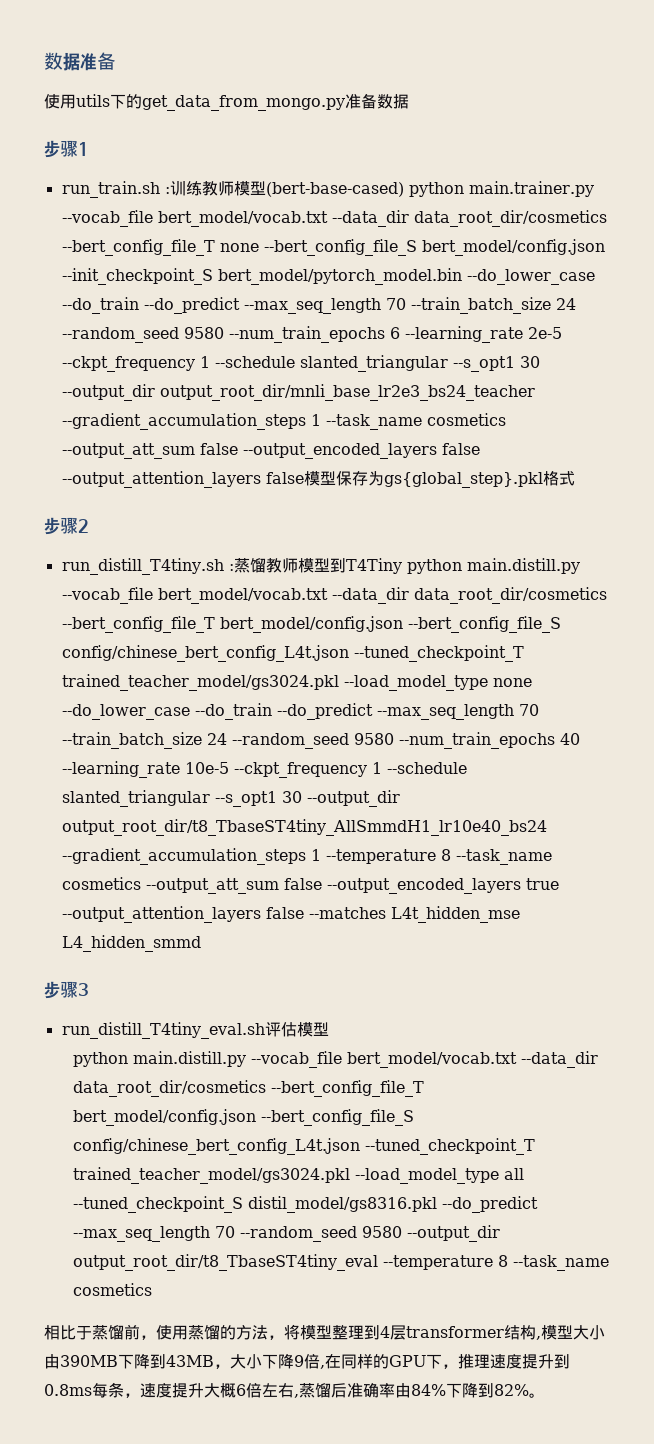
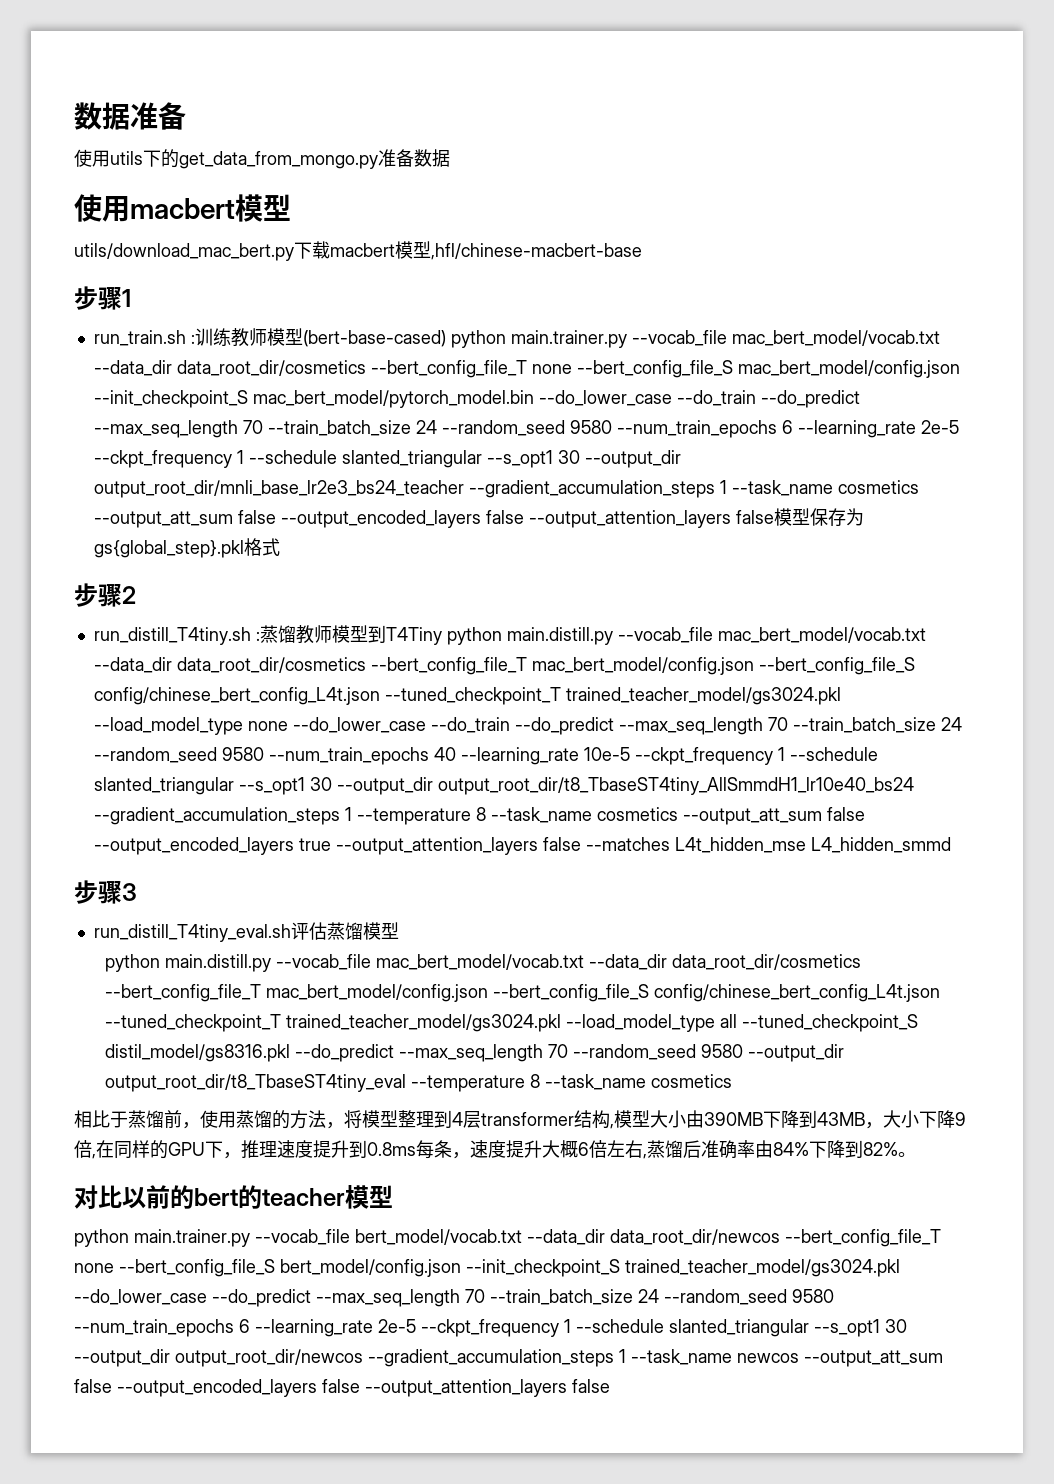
+ 使用macbert模型
+ utils/download_mac_bert.py下载macbert模型,hfl/chinese-macbert-base
- run_train.sh :训练教师模型(bert-base-cased) python main.trainer.py --vocab_file bert_model/vocab.txt --data_dir data_root_dir/cosmetics --bert_config_file_T none --bert_config_file_S bert_model/config.json --init_checkpoint_S bert_model/pytorch_model.bin --do_lower_case --do_train --do_predict --max_seq_length 70 --train_batch_size 24 --random_seed 9580 --num_train_epochs 6 --learning_rate 2e-5 --ckpt_frequency 1 --schedule slanted_triangular --s_opt1 30 --output_dir output_root_dir/mnli_base_lr2e3_bs24_teacher --gradient_accumulation_steps 1 --task_name cosmetics --output_att_sum false --output_encoded_layers false --output_attention_layers false模型保存为gs{global_step}.pkl格式
+ run_train.sh :训练教师模型(bert-base-cased) python main.trainer.py --vocab_file mac_bert_model/vocab.txt --data_dir data_root_dir/cosmetics --bert_config_file_T none --bert_config_file_S mac_bert_model/config.json --init_checkpoint_S mac_bert_model/pytorch_model.bin --do_lower_case --do_train --do_predict --max_seq_length 70 --train_batch_size 24 --random_seed 9580 --num_train_epochs 6 --learning_rate 2e-5 --ckpt_frequency 1 --schedule slanted_triangular --s_opt1 30 --output_dir output_root_dir/mnli_base_lr2e3_bs24_teacher --gradient_accumulation_steps 1 --task_name cosmetics --output_att_sum false --output_encoded_layers false --output_attention_layers false模型保存为gs{global_step}.pkl格式
- run_distill_T4tiny.sh :蒸馏教师模型到T4Tiny python main.distill.py --vocab_file bert_model/vocab.txt --data_dir data_root_dir/cosmetics --bert_config_file_T bert_model/config.json --bert_config_file_S config/chinese_bert_config_L4t.json --tuned_checkpoint_T trained_teacher_model/gs3024.pkl --load_model_type none --do_lower_case --do_train --do_predict --max_seq_length 70 --train_batch_size 24 --random_seed 9580 --num_train_epochs 40 --learning_rate 10e-5 --ckpt_frequency 1 --schedule slanted_triangular --s_opt1 30 --output_dir output_root_dir/t8_TbaseST4tiny_AllSmmdH1_lr10e40_bs24 --gradient_accumulation_steps 1 --temperature 8 --task_name cosmetics --output_att_sum false --output_encoded_layers true --output_attention_layers false --matches L4t_hidden_mse L4_hidden_smmd
+ run_distill_T4tiny.sh :蒸馏教师模型到T4Tiny python main.distill.py --vocab_file mac_bert_model/vocab.txt --data_dir data_root_dir/cosmetics --bert_config_file_T mac_bert_model/config.json --bert_config_file_S config/chinese_bert_config_L4t.json --tuned_checkpoint_T trained_teacher_model/gs3024.pkl --load_model_type none --do_lower_case --do_train --do_predict --max_seq_length 70 --train_batch_size 24 --random_seed 9580 --num_train_epochs 40 --learning_rate 10e-5 --ckpt_frequency 1 --schedule slanted_triangular --s_opt1 30 --output_dir output_root_dir/t8_TbaseST4tiny_AllSmmdH1_lr10e40_bs24 --gradient_accumulation_steps 1 --temperature 8 --task_name cosmetics --output_att_sum false --output_encoded_layers true --output_attention_layers false --matches L4t_hidden_mse L4_hidden_smmd
- run_distill_T4tiny_eval.sh评估模型
+ run_distill_T4tiny_eval.sh评估蒸馏模型
- python main.distill.py --vocab_file bert_model/vocab.txt --data_dir data_root_dir/cosmetics --bert_config_file_T bert_model/config.json --bert_config_file_S config/chinese_bert_config_L4t.json --tuned_checkpoint_T trained_teacher_model/gs3024.pkl --load_model_type all --tuned_checkpoint_S distil_model/gs8316.pkl --do_predict --max_seq_length 70 --random_seed 9580 --output_dir output_root_dir/t8_TbaseST4tiny_eval --temperature 8 --task_name cosmetics
+ python main.distill.py --vocab_file mac_bert_model/vocab.txt --data_dir data_root_dir/cosmetics --bert_config_file_T mac_bert_model/config.json --bert_config_file_S config/chinese_bert_config_L4t.json --tuned_checkpoint_T trained_teacher_model/gs3024.pkl --load_model_type all --tuned_checkpoint_S distil_model/gs8316.pkl --do_predict --max_seq_length 70 --random_seed 9580 --output_dir output_root_dir/t8_TbaseST4tiny_eval --temperature 8 --task_name cosmetics
+ 对比以前的bert的teacher模型
+ python main.trainer.py --vocab_file bert_model/vocab.txt --data_dir data_root_dir/newcos --bert_config_file_T none --bert_config_file_S bert_model/config.json --init_checkpoint_S trained_teacher_model/gs3024.pkl --do_lower_case --do_predict --max_seq_length 70 --train_batch_size 24 --random_seed 9580 --num_train_epochs 6 --learning_rate 2e-5 --ckpt_frequency 1 --schedule slanted_triangular --s_opt1 30 --output_dir output_root_dir/newcos --gradient_accumulation_steps 1 --task_name newcos --output_att_sum false --output_encoded_layers false --output_attention_layers false

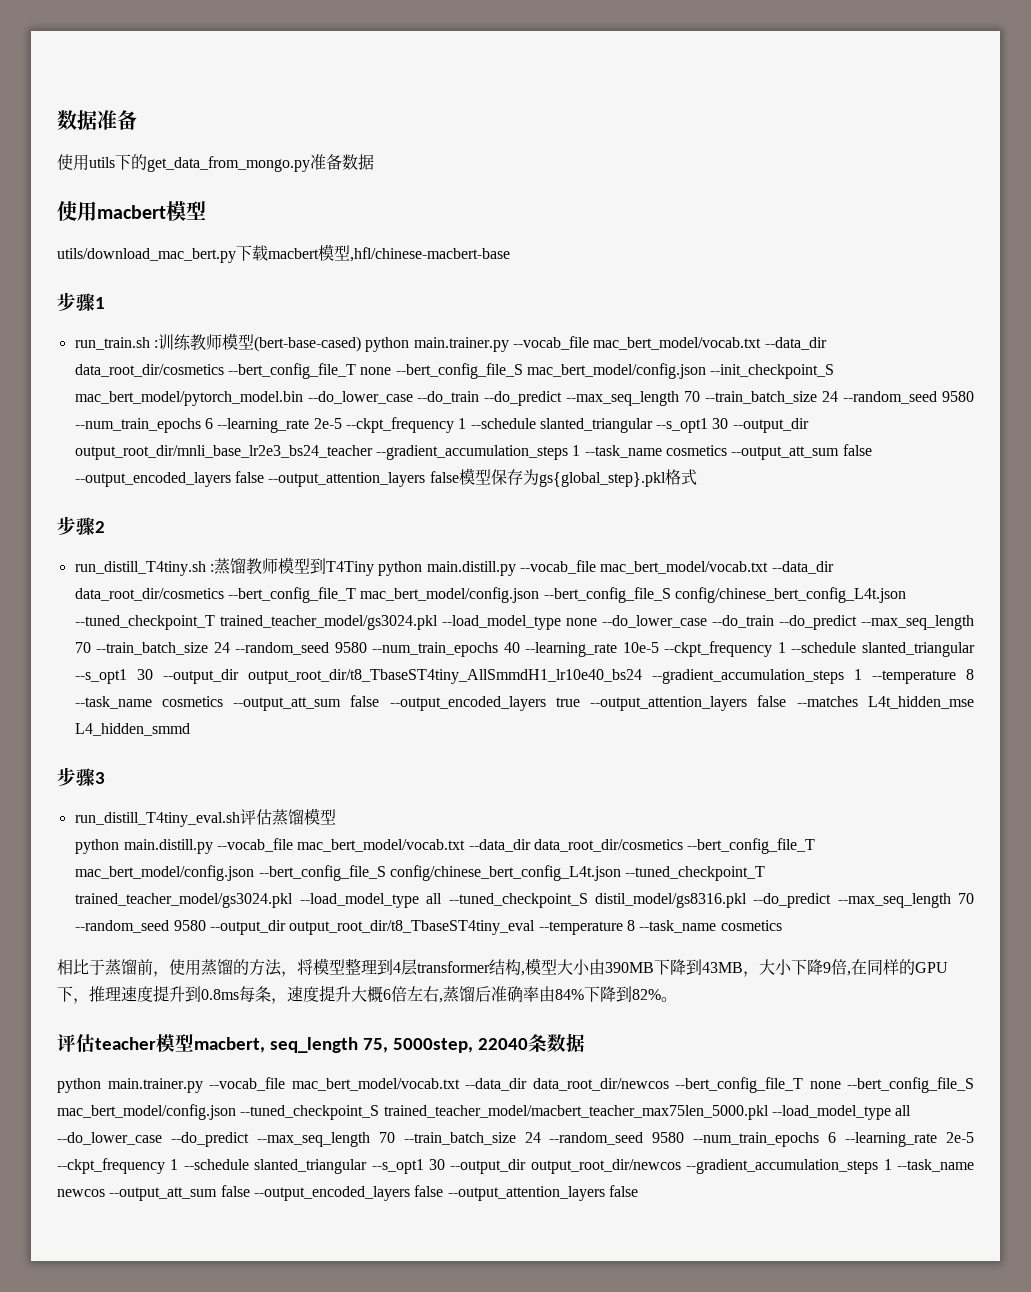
- 对比以前的bert的teacher模型
- python main.trainer.py --vocab_file bert_model/vocab.txt --data_dir data_root_dir/newcos --bert_config_file_T none --bert_config_file_S bert_model/config.json --init_checkpoint_S trained_teacher_model/gs3024.pkl --do_lower_case --do_predict --max_seq_length 70 --train_batch_size 24 --random_seed 9580 --num_train_epochs 6 --learning_rate 2e-5 --ckpt_frequency 1 --schedule slanted_triangular --s_opt1 30 --output_dir output_root_dir/newcos --gradient_accumulation_steps 1 --task_name newcos --output_att_sum false --output_encoded_layers false --output_attention_layers false
+ 评估teacher模型macbert, seq_length 75, 5000step, 22040条数据
+ python main.trainer.py --vocab_file mac_bert_model/vocab.txt --data_dir data_root_dir/newcos --bert_config_file_T none --bert_config_file_S mac_bert_model/config.json --tuned_checkpoint_S trained_teacher_model/macbert_teacher_max75len_5000.pkl --load_model_type all --do_lower_case --do_predict --max_seq_length 70 --train_batch_size 24 --random_seed 9580 --num_train_epochs 6 --learning_rate 2e-5 --ckpt_frequency 1 --schedule slanted_triangular --s_opt1 30 --output_dir output_root_dir/newcos --gradient_accumulation_steps 1 --task_name newcos --output_att_sum false --output_encoded_layers false --output_attention_layers false

